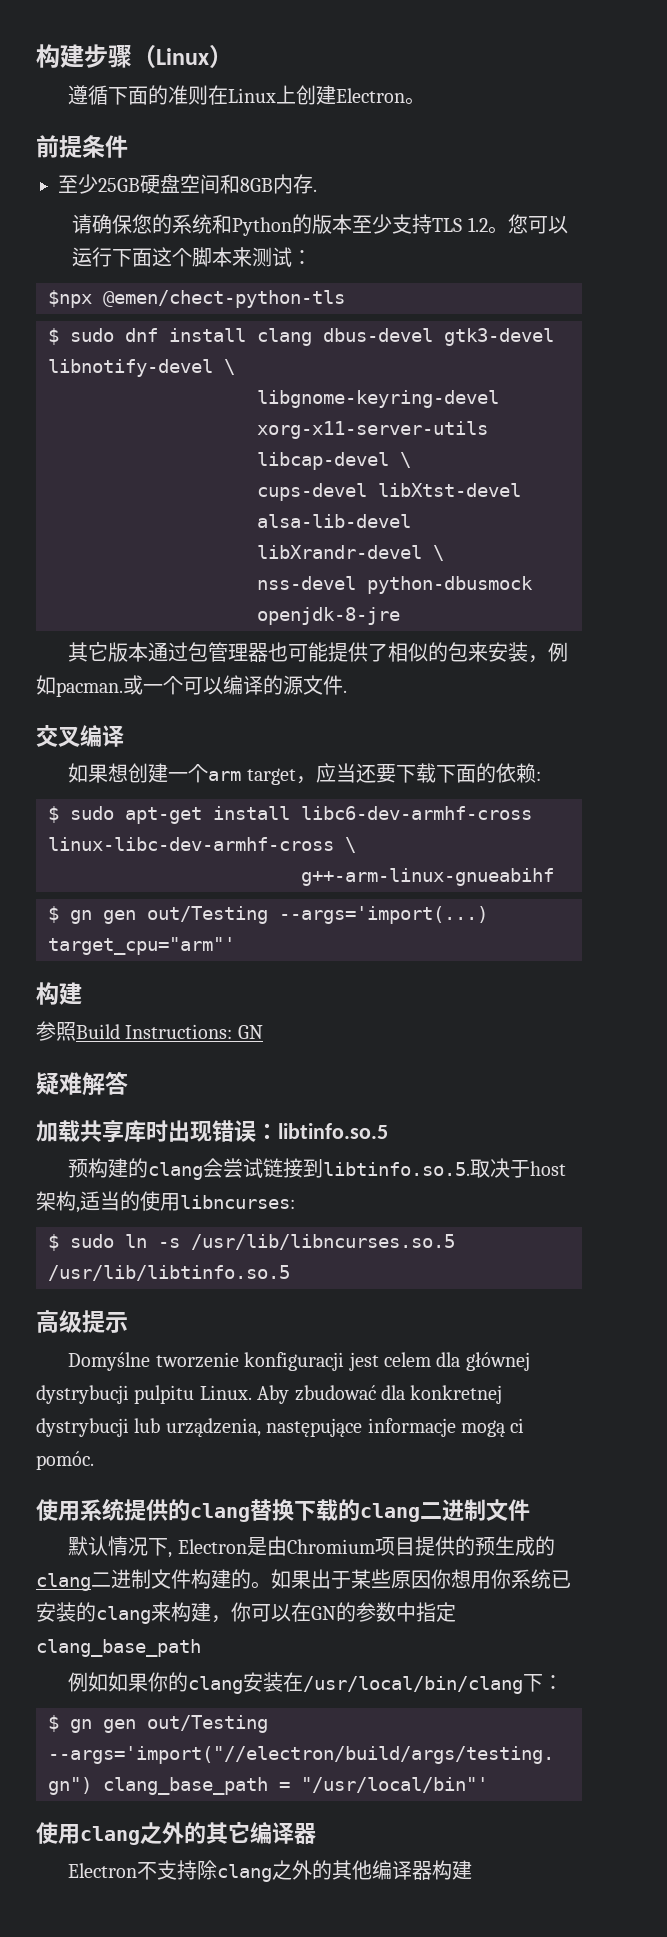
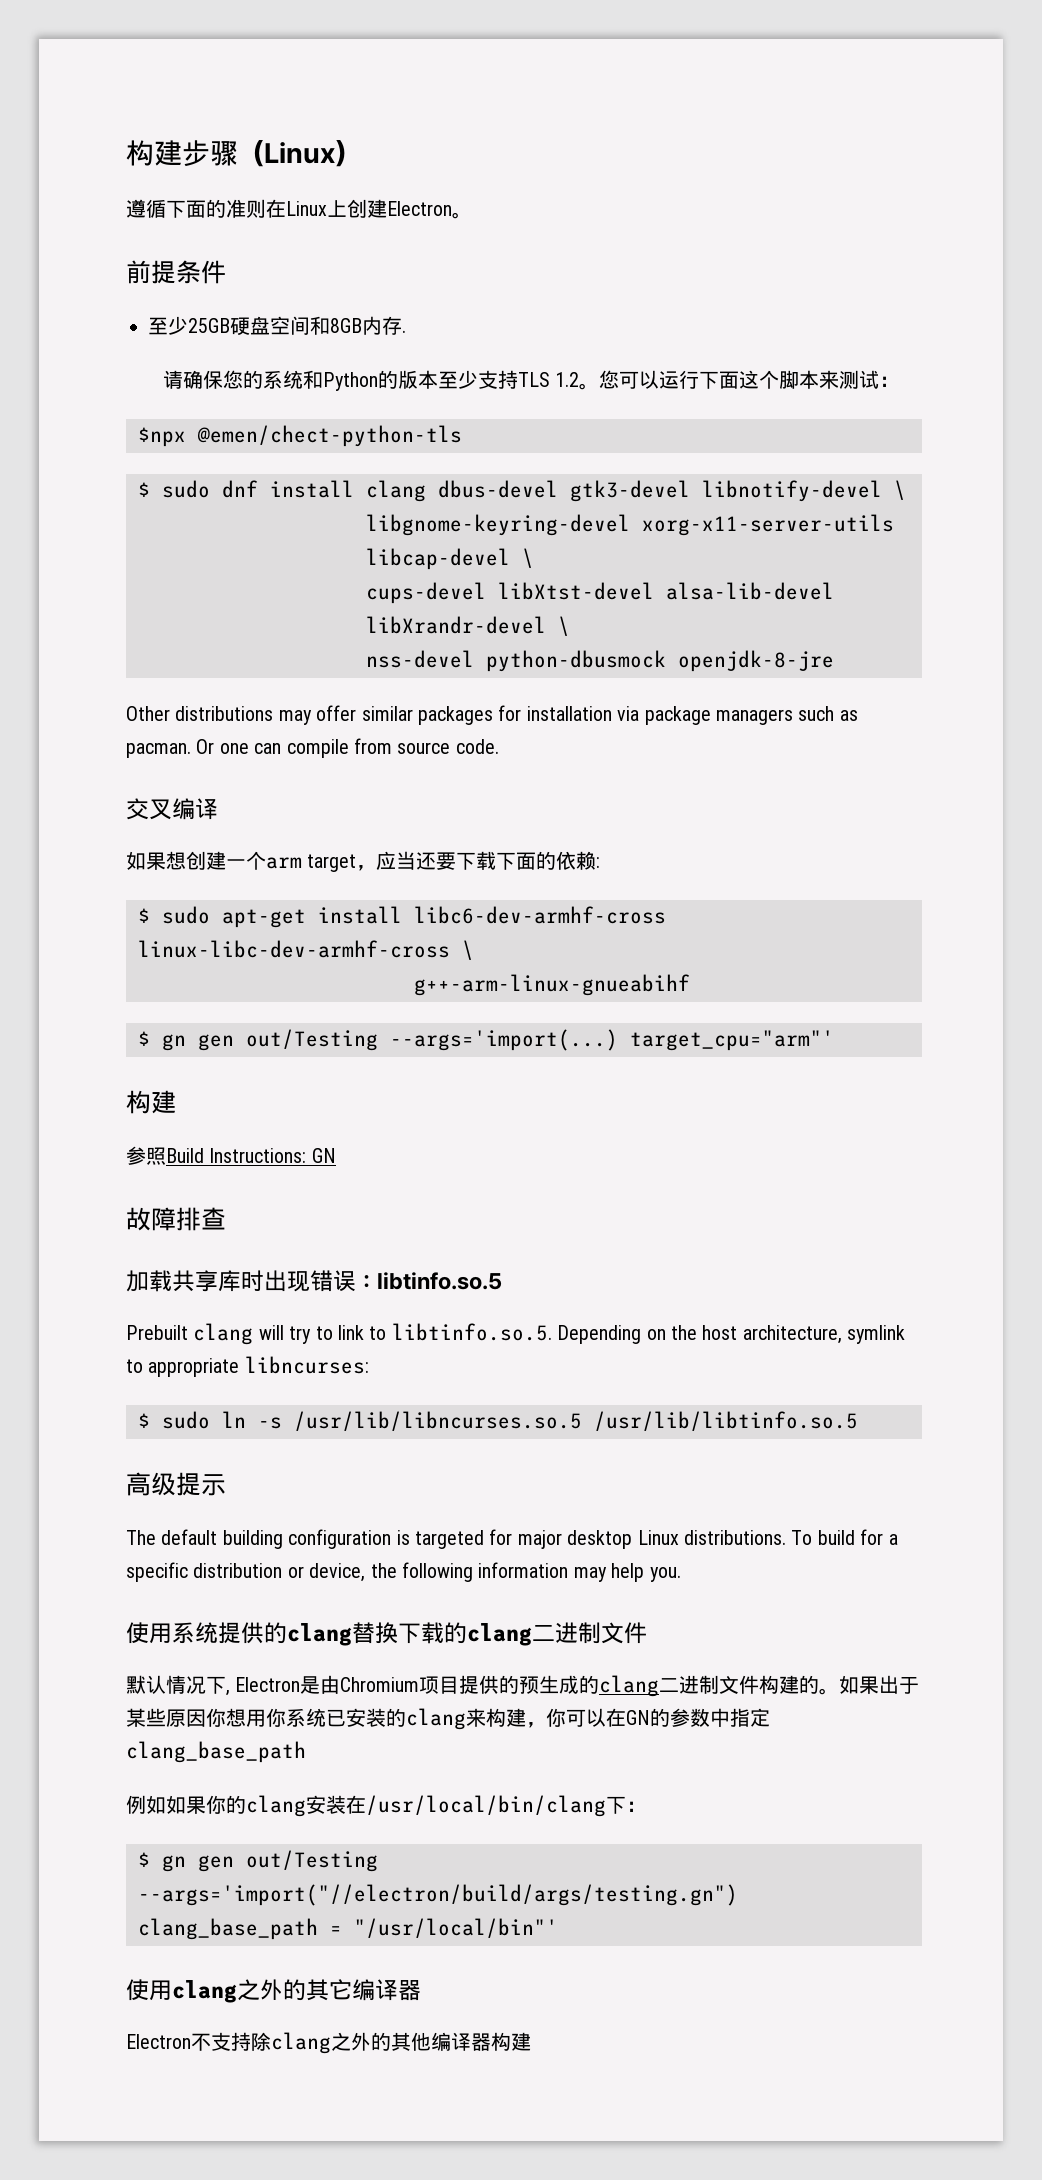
- 其它版本通过包管理器也可能提供了相似的包来安装，例如pacman.或一个可以编译的源文件.
+ Other distributions may offer similar packages for installation via package managers such as pacman. Or one can compile from source code.
- 疑难解答
+ 故障排查
- 预构建的clang会尝试链接到libtinfo.so.5.取决于host架构,适当的使用libncurses:
+ Prebuilt clang will try to link to libtinfo.so.5. Depending on the host architecture, symlink to appropriate libncurses:
- Domyślne tworzenie konfiguracji jest celem dla głównej dystrybucji pulpitu Linux. Aby zbudować dla konkretnej dystrybucji lub urządzenia, następujące informacje mogą ci pomóc.
+ The default building configuration is targeted for major desktop Linux distributions. To build for a specific distribution or device, the following information may help you.

